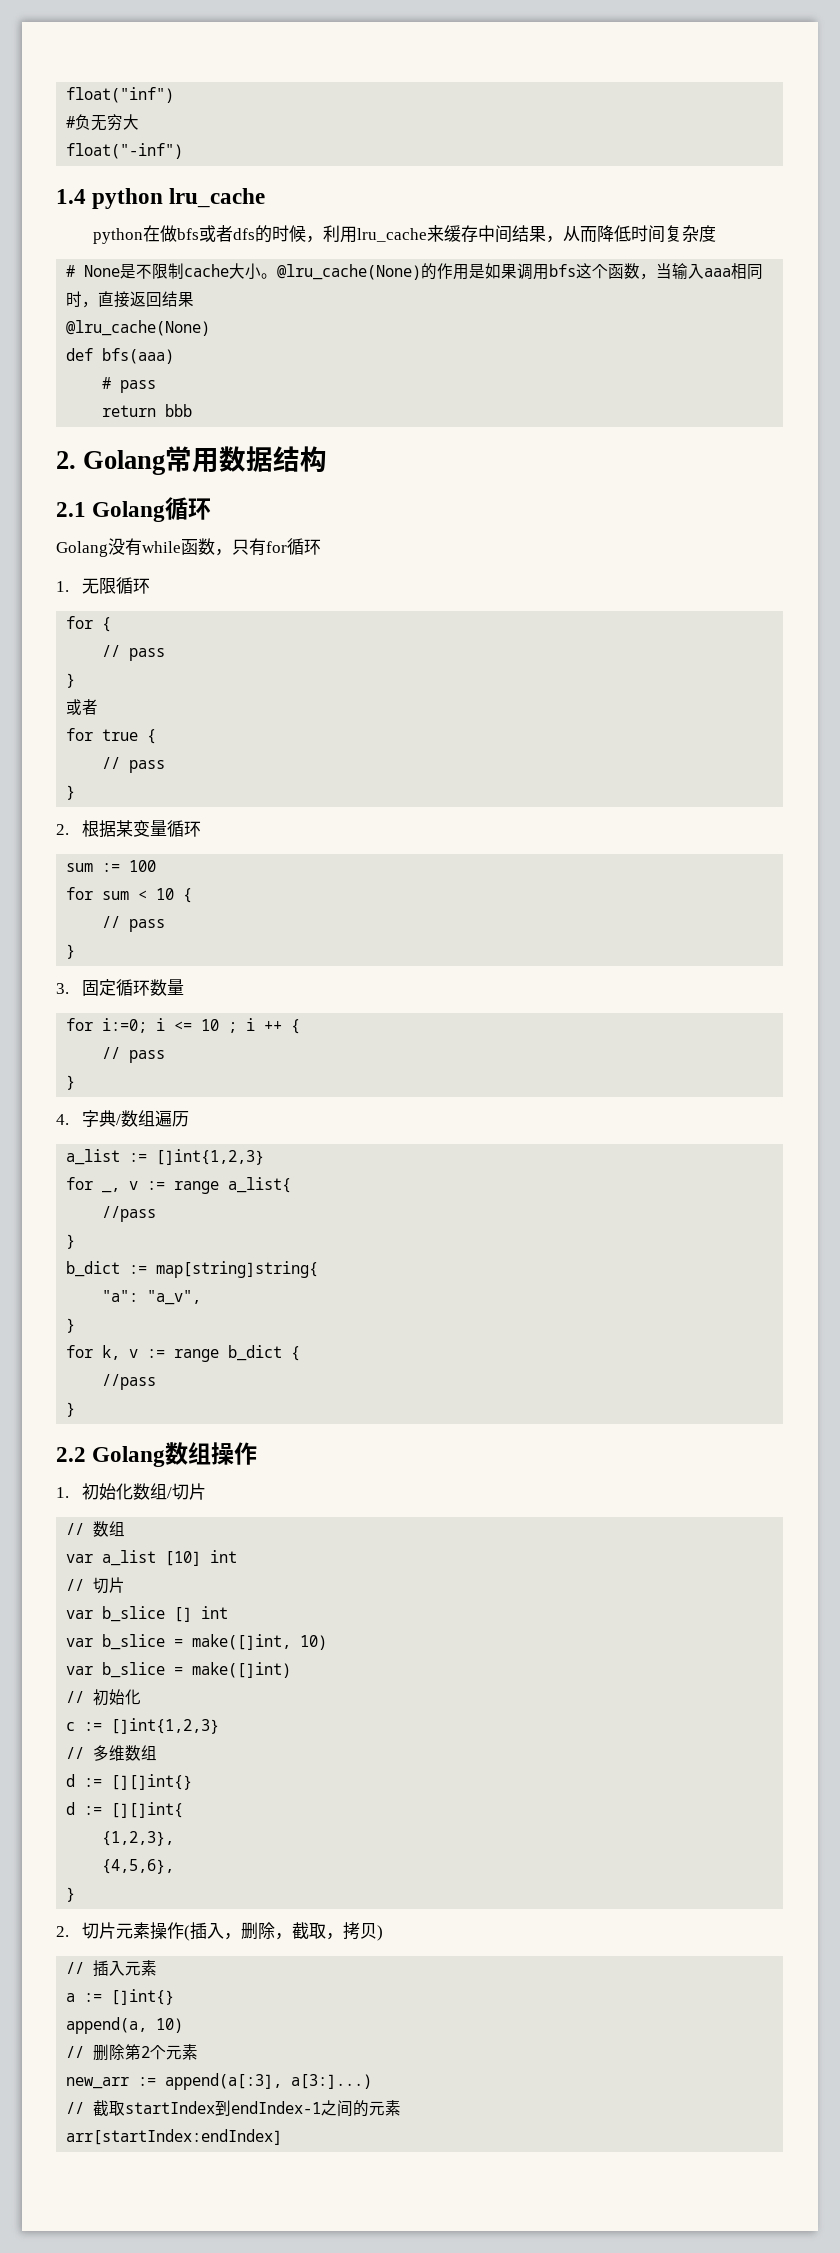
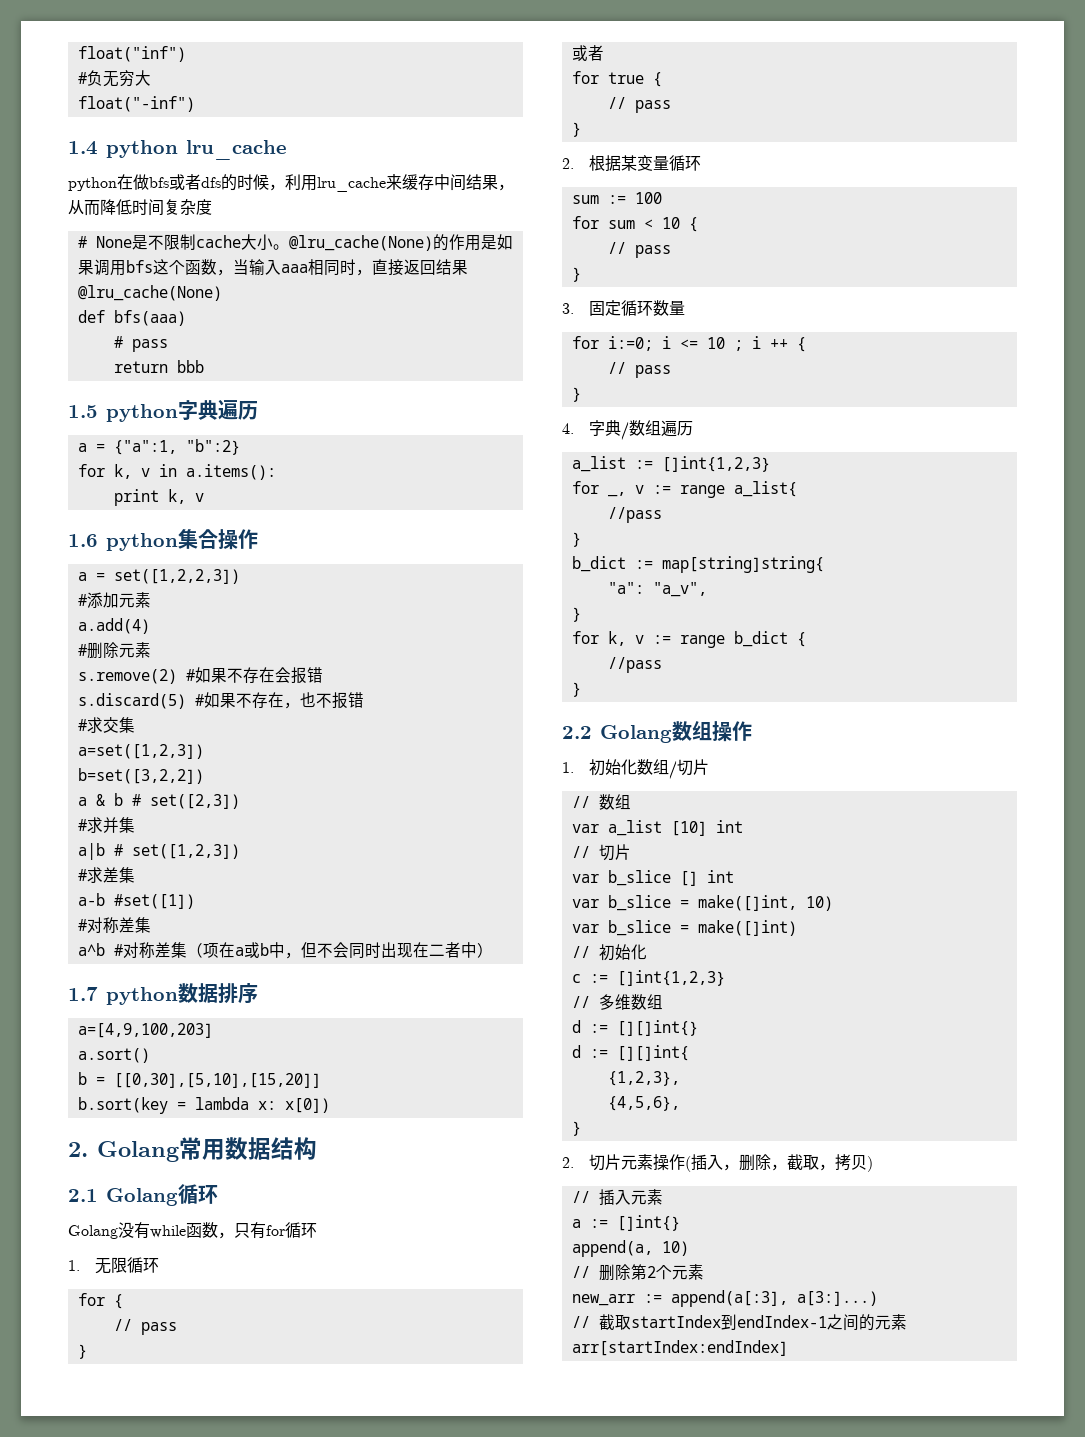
+ 1.5 python字典遍历
+ a = {"a":1, "b":2}
+ for k, v in a.items():
+ print k, v
+ 1.6 python集合操作
+ a = set([1,2,2,3])
+ #添加元素
+ a.add(4)
+ #删除元素
+ s.remove(2) #如果不存在会报错
+ s.discard(5) #如果不存在，也不报错
+ #求交集
+ a=set([1,2,3])
+ b=set([3,2,2])
+ a & b # set([2,3])
+ #求并集
+ a|b # set([1,2,3])
+ #求差集
+ a-b #set([1])
+ #对称差集
+ a^b #对称差集（项在a或b中，但不会同时出现在二者中）
+ 1.7 python数据排序
+ a=[4,9,100,203]
+ a.sort()
+ b = [[0,30],[5,10],[15,20]]
+ b.sort(key = lambda x: x[0])

